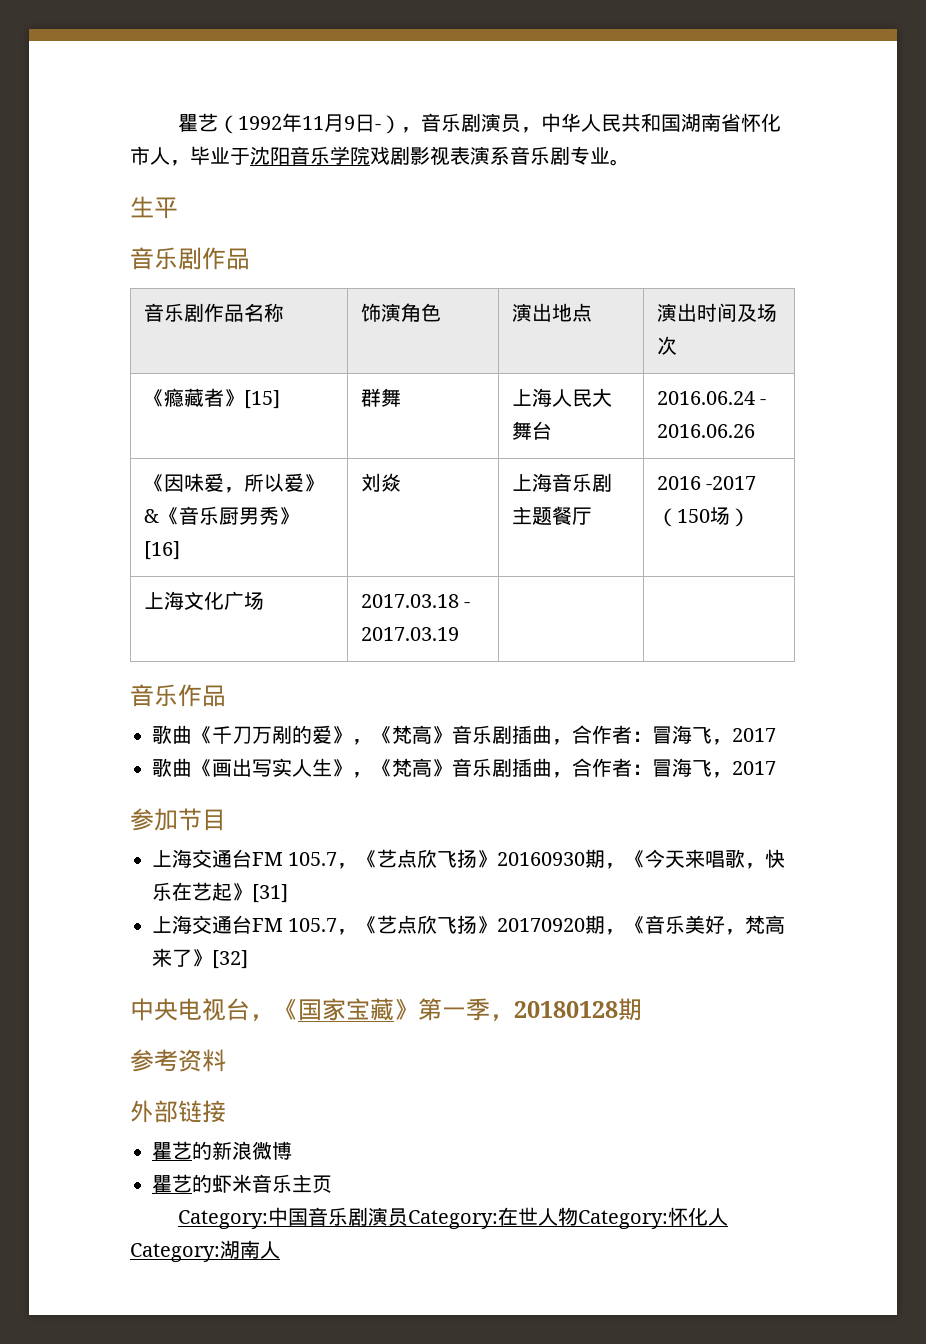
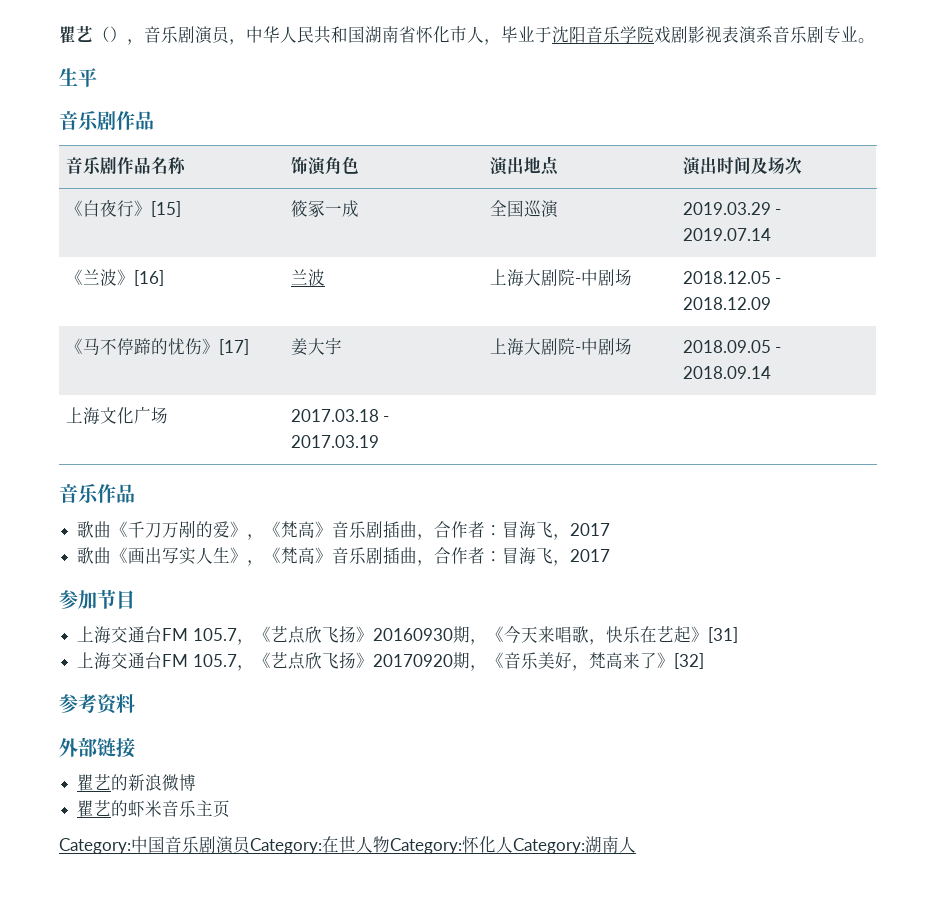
- 瞿艺（1992年11月9日-），音乐剧演员，中华人民共和国湖南省怀化市人，毕业于沈阳音乐学院戏剧影视表演系音乐剧专业。
+ 瞿艺（），音乐剧演员，中华人民共和国湖南省怀化市人，毕业于沈阳音乐学院戏剧影视表演系音乐剧专业。
- 《瘾藏者》[15] | 群舞 | 上海人民大舞台 | 2016.06.24 - 2016.06.26
- 《因味爱，所以爱》&《音乐厨男秀》[16] | 刘焱 | 上海音乐剧主题餐厅 | 2016 -2017（150场）
+ 《白夜行》[15] | 筱冢一成 | 全国巡演 | 2019.03.29 - 2019.07.14
+ 《兰波》[16] | 兰波 | 上海大剧院-中剧场 | 2018.12.05 - 2018.12.09
+ 《马不停蹄的忧伤》[17] | 姜大宇 | 上海大剧院-中剧场 | 2018.09.05 - 2018.09.14
- 中央电视台，《国家宝藏》第一季，20180128期

